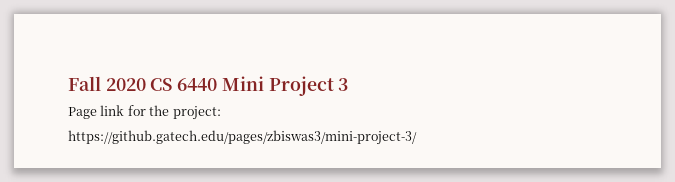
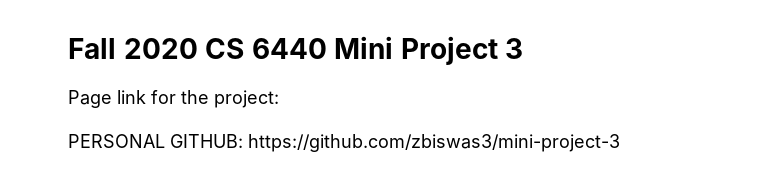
- https://github.gatech.edu/pages/zbiswas3/mini-project-3/
+ PERSONAL GITHUB: https://github.com/zbiswas3/mini-project-3

